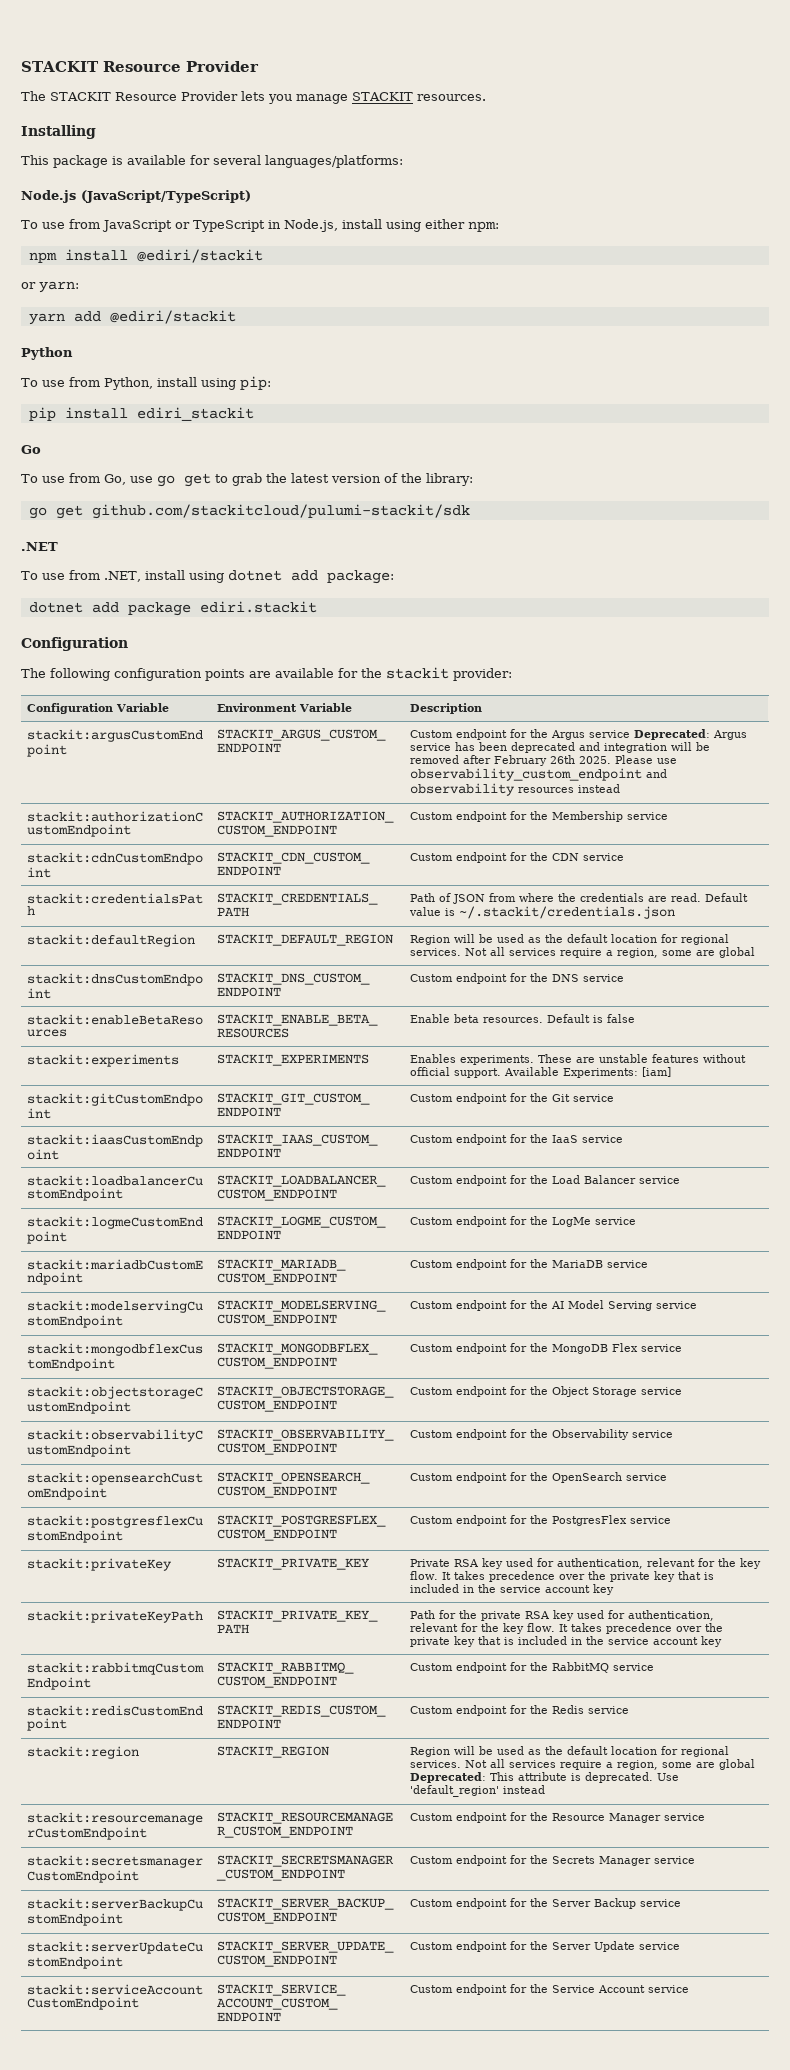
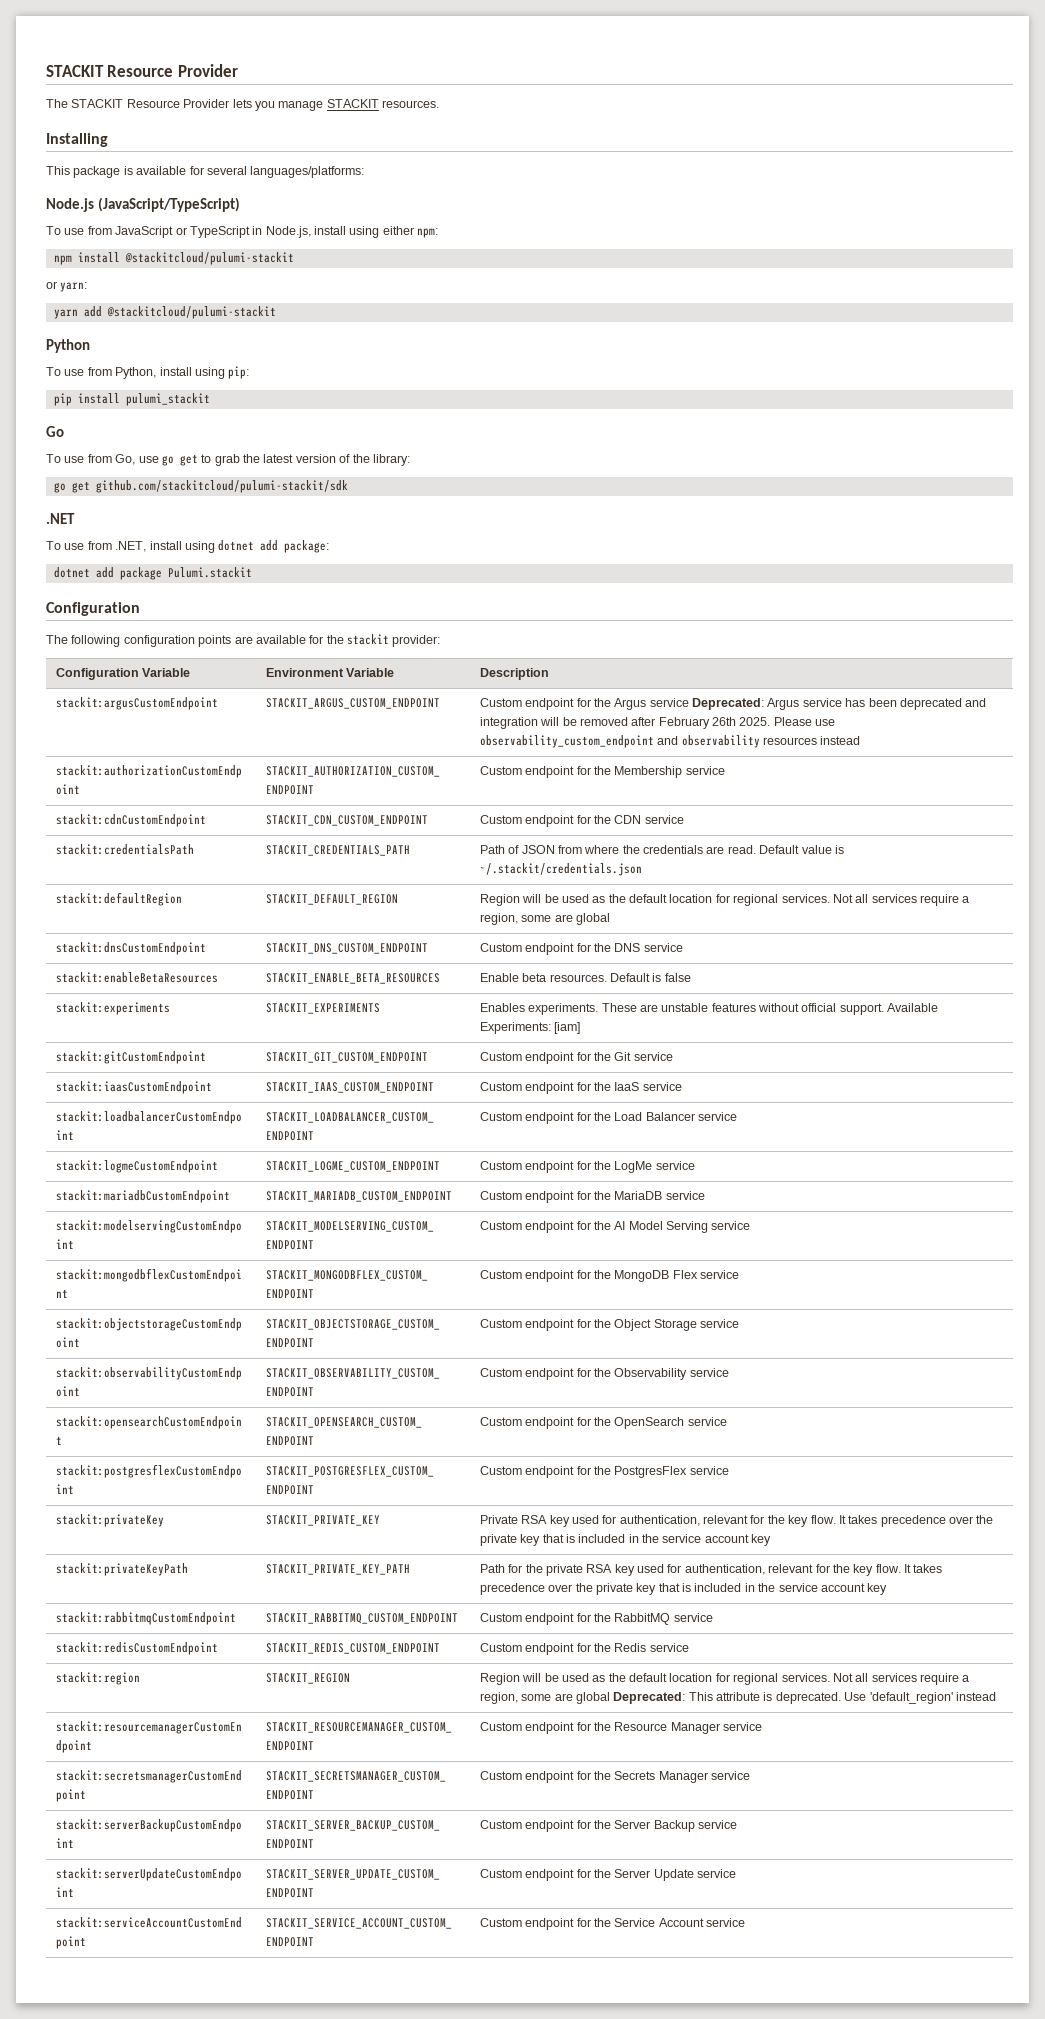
- npm install @ediri/stackit
+ npm install @stackitcloud/pulumi-stackit
- yarn add @ediri/stackit
+ yarn add @stackitcloud/pulumi-stackit
- pip install ediri_stackit
+ pip install pulumi_stackit
- dotnet add package ediri.stackit
+ dotnet add package Pulumi.stackit

